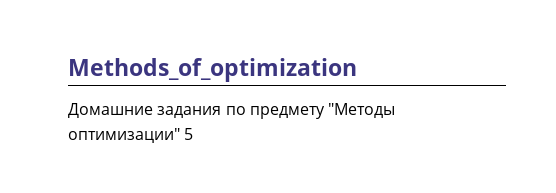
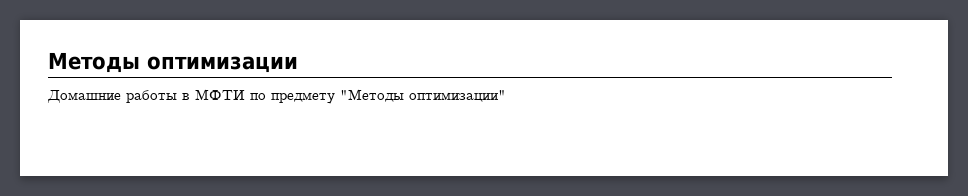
- Methods_of_optimization
+ Методы оптимизации
- Домашние задания по предмету "Методы оптимизации" 5
+ Домашние работы в МФТИ по предмету "Методы оптимизации"

